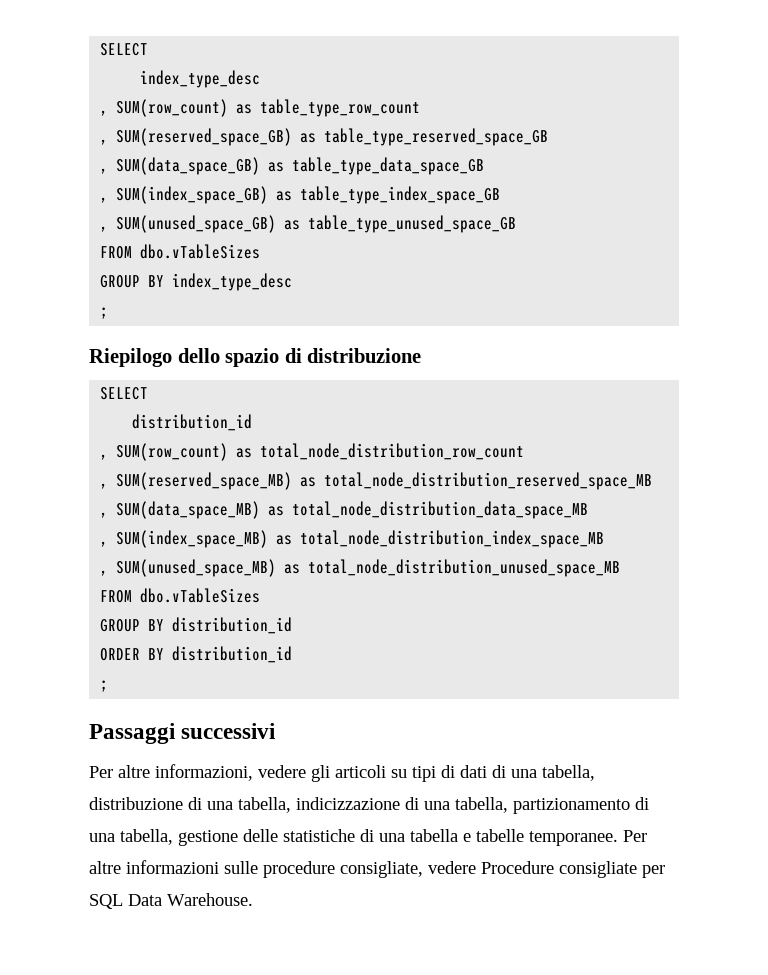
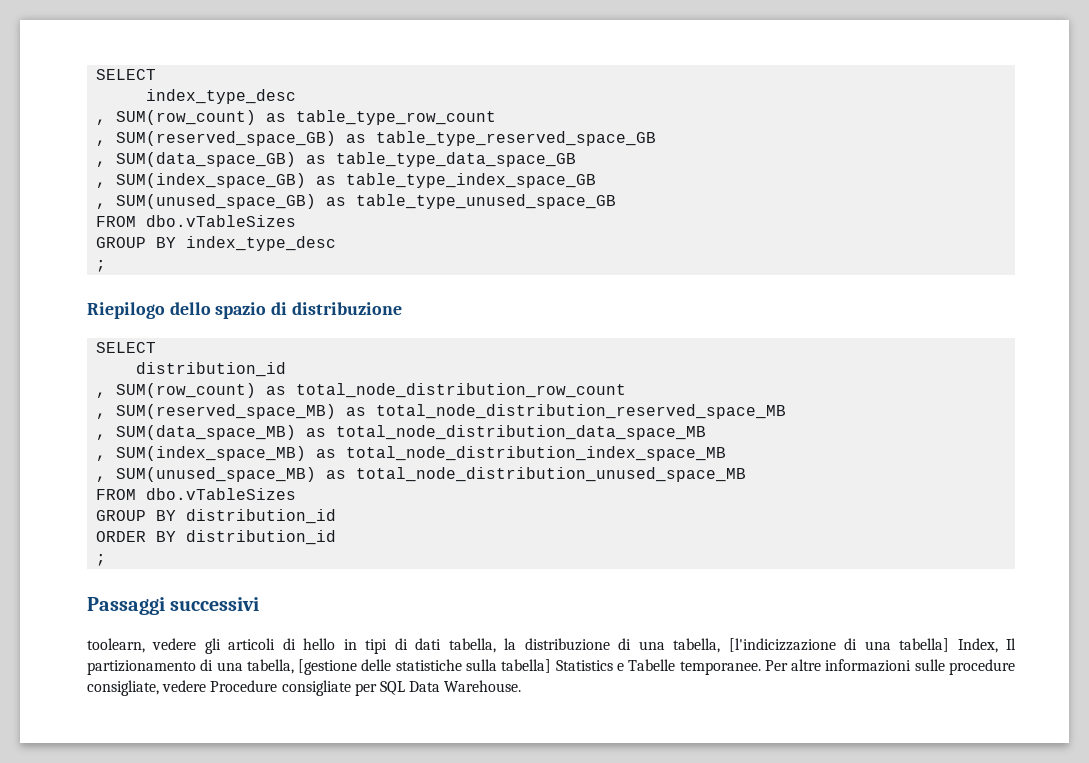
- Per altre informazioni, vedere gli articoli su tipi di dati di una tabella, distribuzione di una tabella, indicizzazione di una tabella, partizionamento di una tabella, gestione delle statistiche di una tabella e tabelle temporanee.
+ toolearn, vedere gli articoli di hello in tipi di dati tabella, la distribuzione di una tabella, [l'indicizzazione di una tabella] Index, Il partizionamento di una tabella, [gestione delle statistiche sulla tabella] Statistics e Tabelle temporanee.

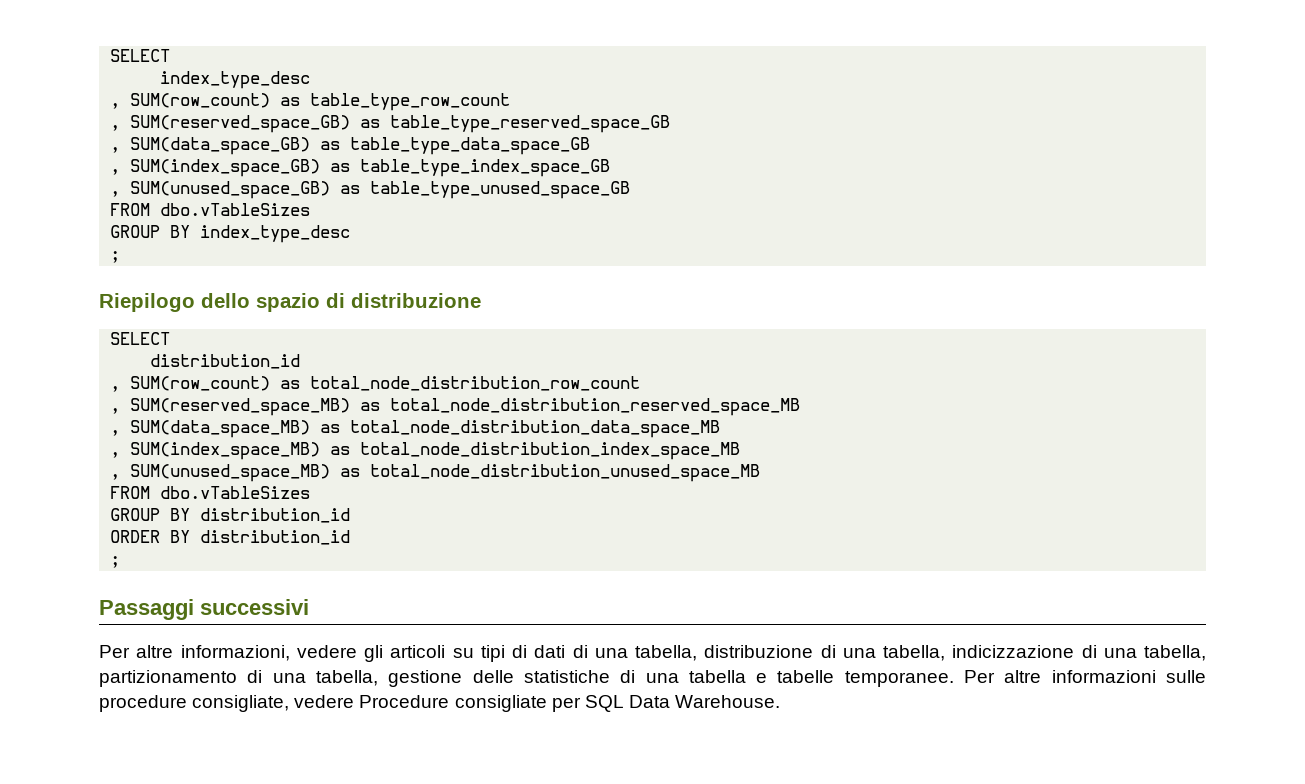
- toolearn, vedere gli articoli di hello in tipi di dati tabella, la distribuzione di una tabella, [l'indicizzazione di una tabella] Index, Il partizionamento di una tabella, [gestione delle statistiche sulla tabella] Statistics e Tabelle temporanee.
+ Per altre informazioni, vedere gli articoli su tipi di dati di una tabella, distribuzione di una tabella, indicizzazione di una tabella, partizionamento di una tabella, gestione delle statistiche di una tabella e tabelle temporanee.

